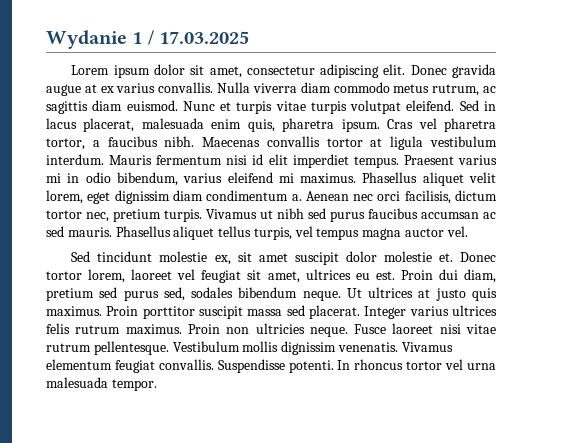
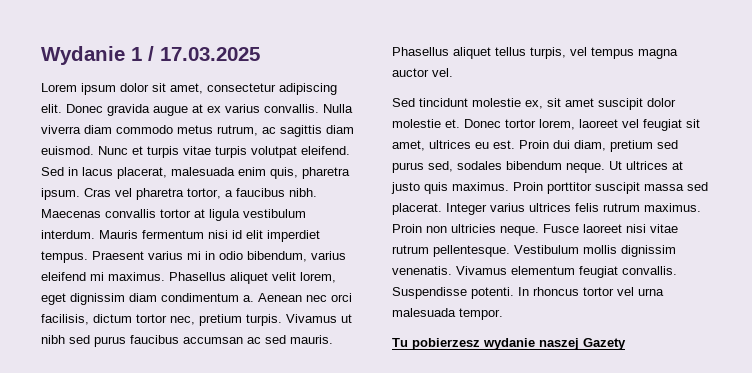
+ Tu pobierzesz wydanie naszej Gazety

